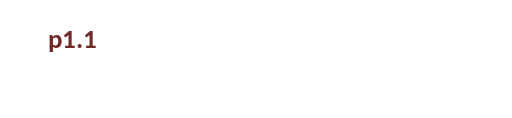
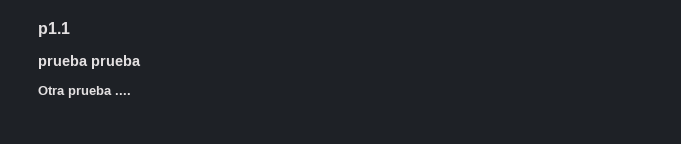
+ prueba prueba
+ Otra prueba ....

